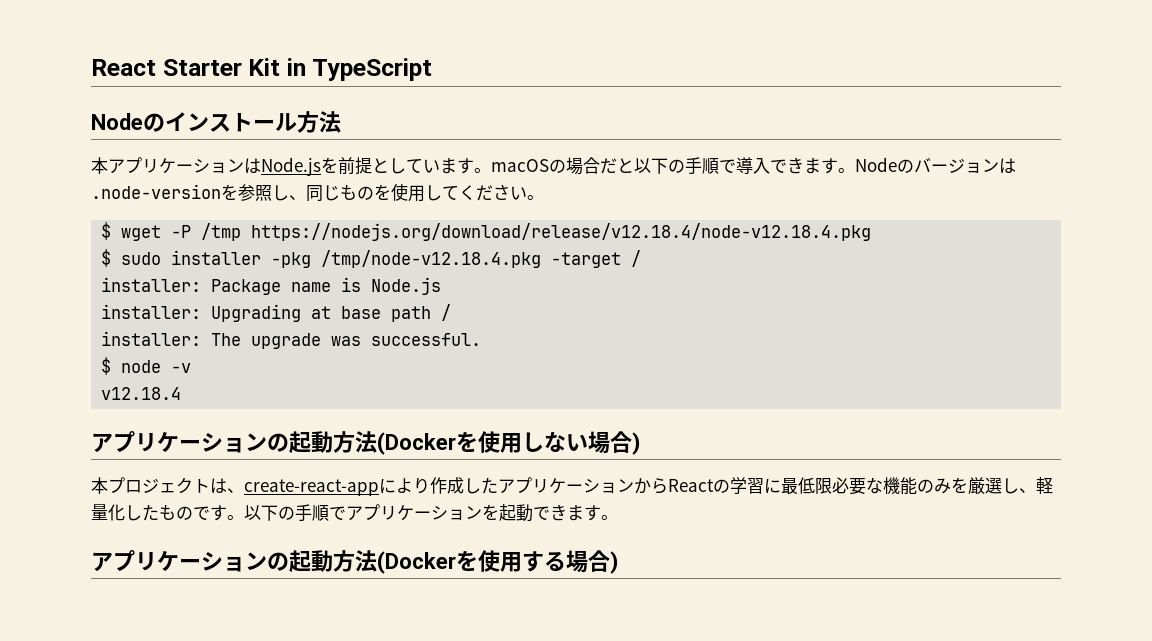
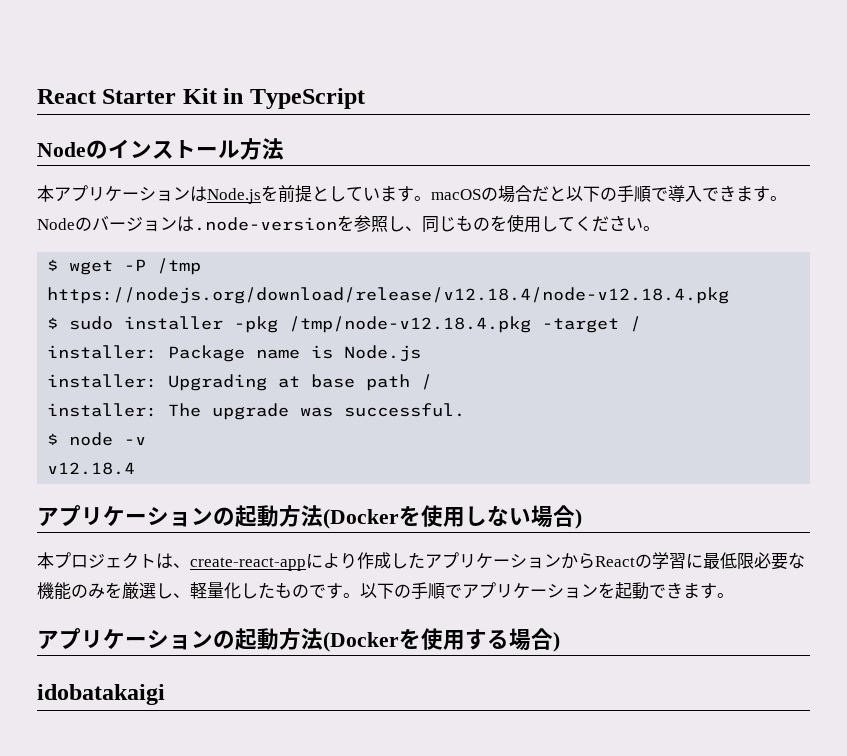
+ idobatakaigi

